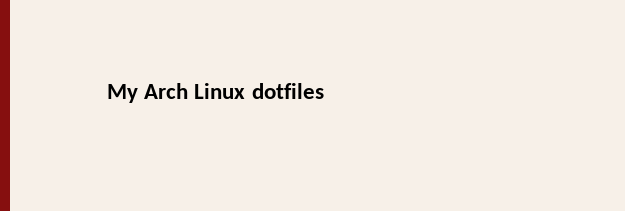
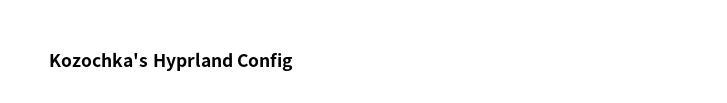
- My Arch Linux dotfiles
+ Kozochka's Hyprland Config

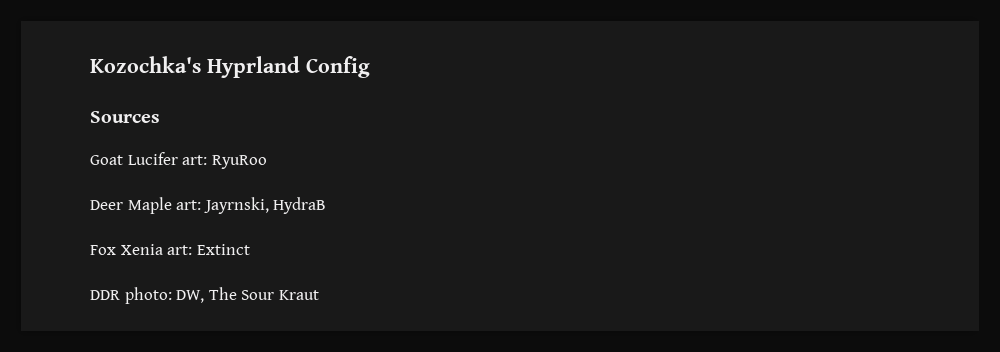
+ Sources
+ Goat Lucifer art: RyuRoo
+ Deer Maple art: Jayrnski, HydraB
+ Fox Xenia art: Extinct
+ DDR photo: DW, The Sour Kraut

